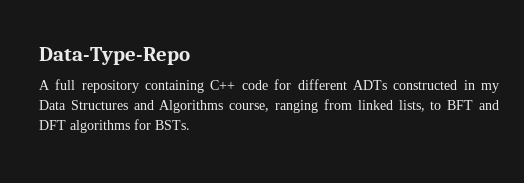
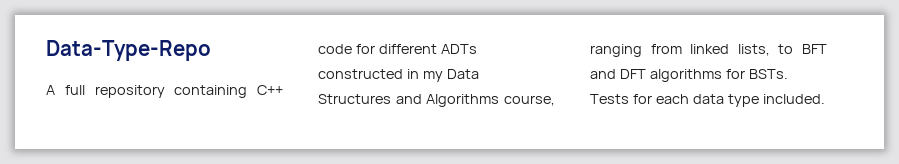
+ Tests for each data type included.

